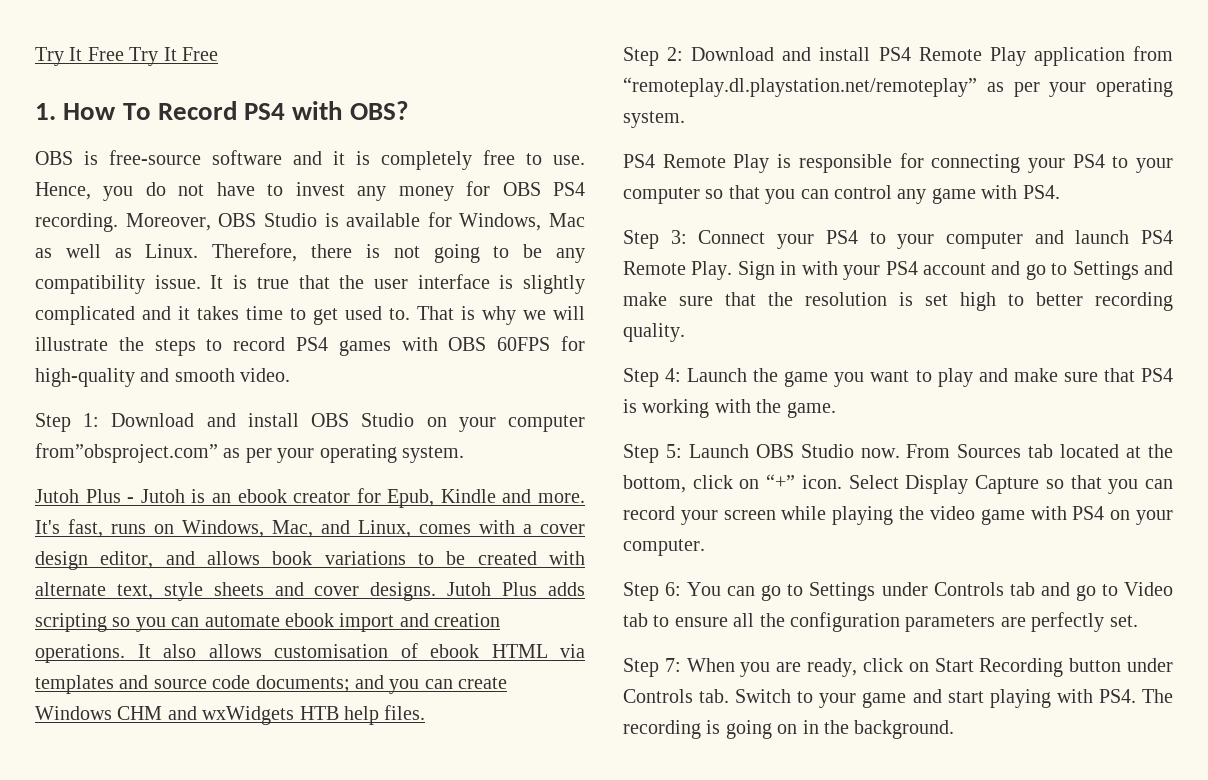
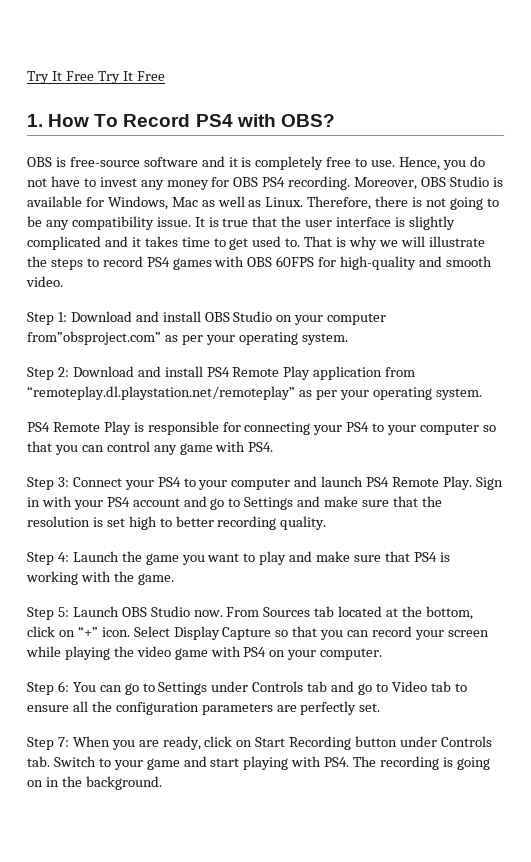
- Jutoh Plus - Jutoh is an ebook creator for Epub, Kindle and more. It's fast, runs on Windows, Mac, and Linux, comes with a cover design editor, and allows book variations to be created with alternate text, style sheets and cover designs. Jutoh Plus adds scripting so you can automate ebook import and creation operations. It also allows customisation of ebook HTML via templates and source code documents; and you can create Windows CHM and wxWidgets HTB help files.

